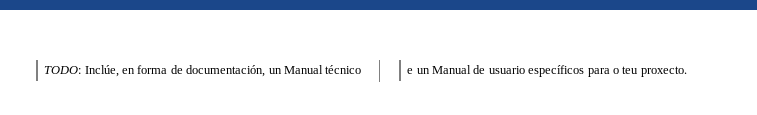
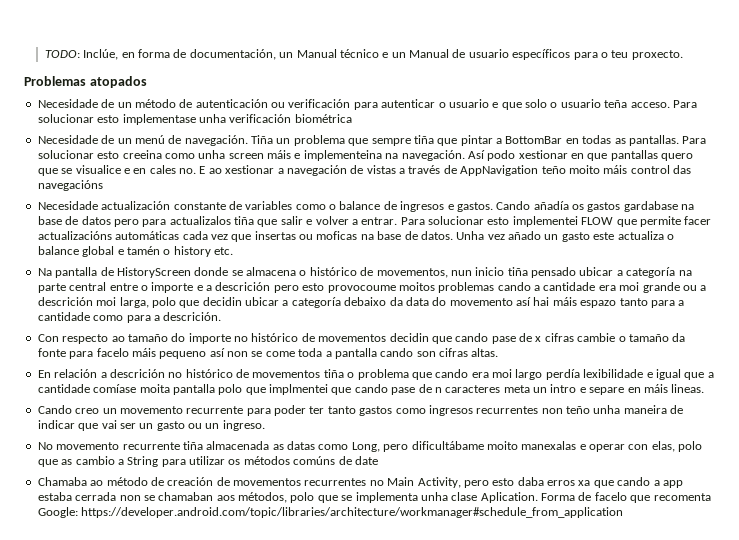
+ Problemas atopados
+ Necesidade de un método de autenticación ou verificación para autenticar o usuario e que solo o usuario teña acceso. Para solucionar esto implementase unha verificación biométrica
+ Necesidade de un menú de navegación. Tiña un problema que sempre tiña que pintar a BottomBar en todas as pantallas. Para solucionar esto creeina como unha screen máis e implementeina na navegación. Así podo xestionar en que pantallas quero que se visualice e en cales no. E ao xestionar a navegación de vistas a través de AppNavigation teño moito máis control das navegacións
+ Necesidade actualización constante de variables como o balance de ingresos e gastos. Cando añadía os gastos gardabase na base de datos pero para actualizalos tiña que salir e volver a entrar. Para solucionar esto implementei FLOW que permite facer actualizacións automáticas cada vez que insertas ou moficas na base de datos. Unha vez añado un gasto este actualiza o balance global e tamén o history etc.
+ Na pantalla de HistoryScreen donde se almacena o histórico de movementos, nun inicio tiña pensado ubicar a categoría na parte central entre o importe e a descrición pero esto provocoume moitos problemas cando a cantidade era moi grande ou a descrición moi larga, polo que decidin ubicar a categoría debaixo da data do movemento así hai máis espazo tanto para a cantidade como para a descrición.
+ Con respecto ao tamaño do importe no histórico de movementos decidin que cando pase de x cifras cambie o tamaño da fonte para facelo máis pequeno así non se come toda a pantalla cando son cifras altas.
+ En relación a descrición no histórico de movementos tiña o problema que cando era moi largo perdía lexibilidade e igual que a cantidade comíase moita pantalla polo que implmentei que cando pase de n caracteres meta un intro e separe en máis lineas.
+ Cando creo un movemento recurrente para poder ter tanto gastos como ingresos recurrentes non teño unha maneira de indicar que vai ser un gasto ou un ingreso.
+ No movemento recurrente tiña almacenada as datas como Long, pero dificultábame moito manexalas e operar con elas, polo que as cambio a String para utilizar os métodos comúns de date
+ Chamaba ao método de creación de movementos recurrentes no Main Activity, pero esto daba erros xa que cando a app estaba cerrada non se chamaban aos métodos, polo que se implementa unha clase Aplication. Forma de facelo que recomenta Google: https://developer.android.com/topic/libraries/architecture/workmanager#schedule_from_application

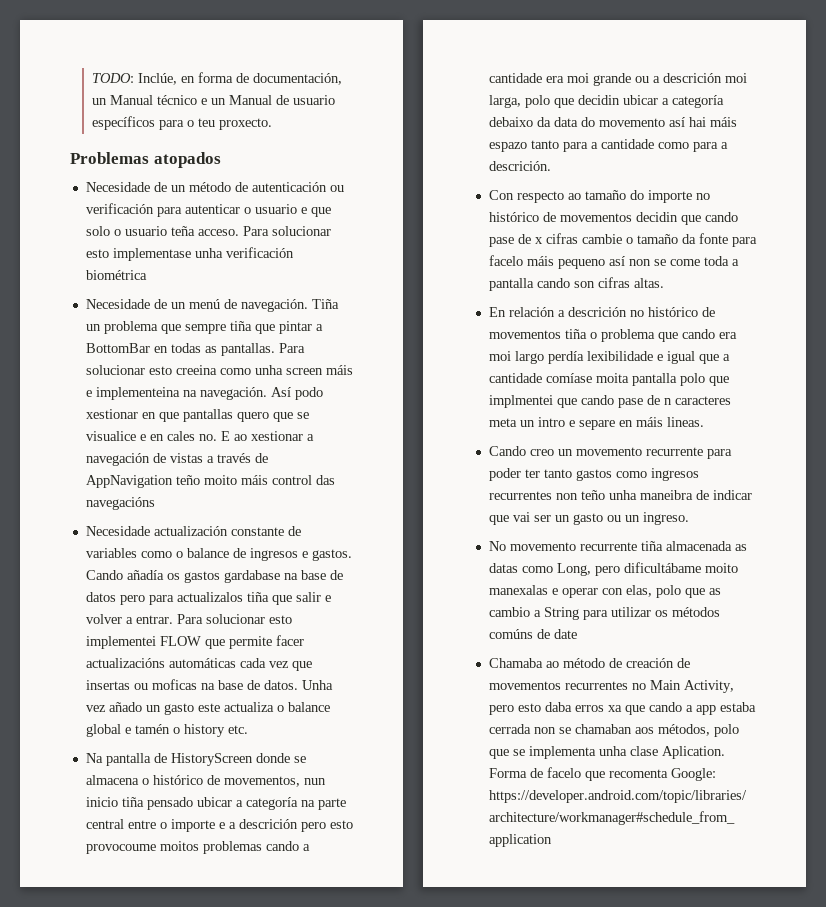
- Cando creo un movemento recurrente para poder ter tanto gastos como ingresos recurrentes non teño unha maneira de indicar que vai ser un gasto ou un ingreso.
+ Cando creo un movemento recurrente para poder ter tanto gastos como ingresos recurrentes non teño unha maneibra de indicar que vai ser un gasto ou un ingreso.

